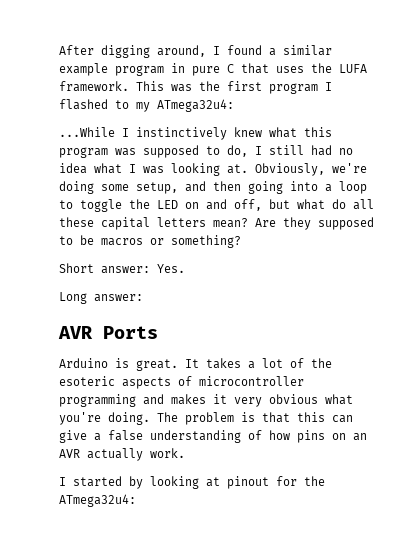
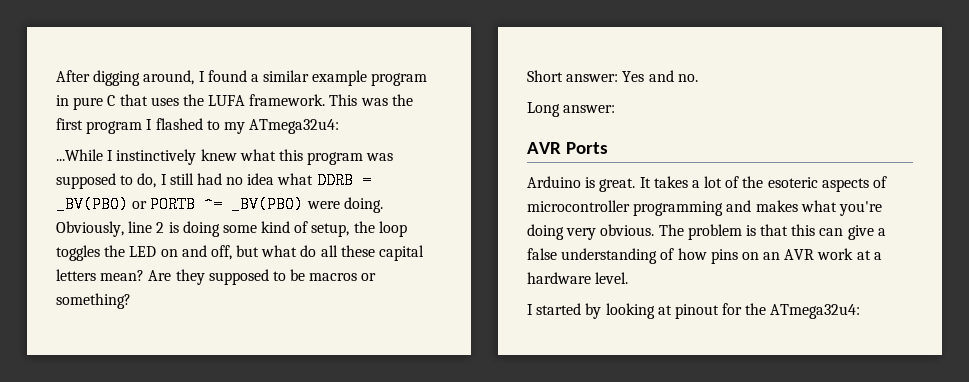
- ...While I instinctively knew what this program was supposed to do, I still had no idea what I was looking at. Obviously, we're doing some setup, and then going into a loop to toggle the LED on and off, but what do all these capital letters mean?
+ ...While I instinctively knew what this program was supposed to do, I still had no idea what DDRB = _BV(PB0) or PORTB ^= _BV(PB0) were doing. Obviously, line 2 is doing some kind of setup, the loop toggles the LED on and off, but what do all these capital letters mean?
- Short answer: Yes.
+ Short answer: Yes and no.
- It takes a lot of the esoteric aspects of microcontroller programming and makes it very obvious what you're doing.
+ It takes a lot of the esoteric aspects of microcontroller programming and makes what you're doing very obvious.
- The problem is that this can give a false understanding of how pins on an AVR actually work.
+ The problem is that this can give a false understanding of how pins on an AVR work at a hardware level.

